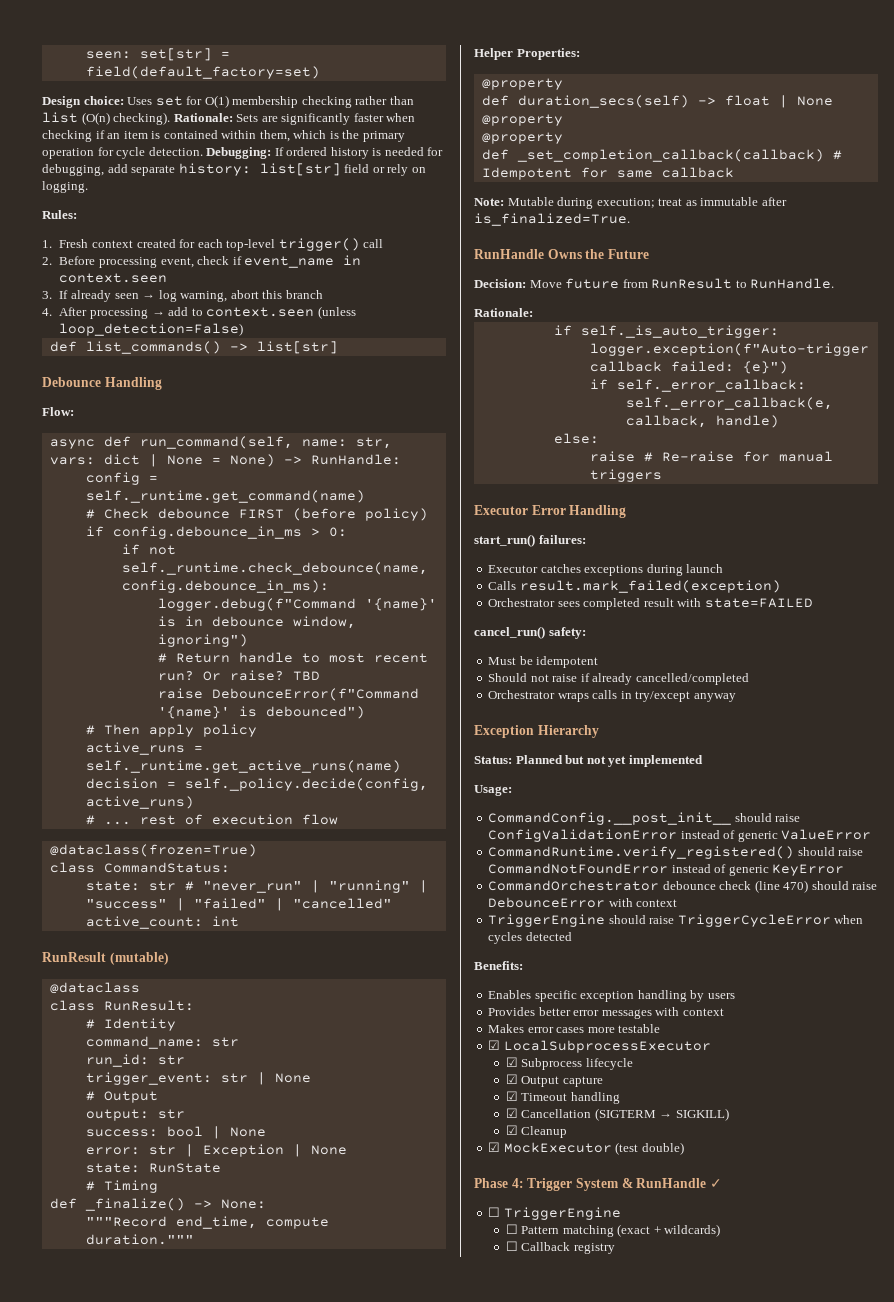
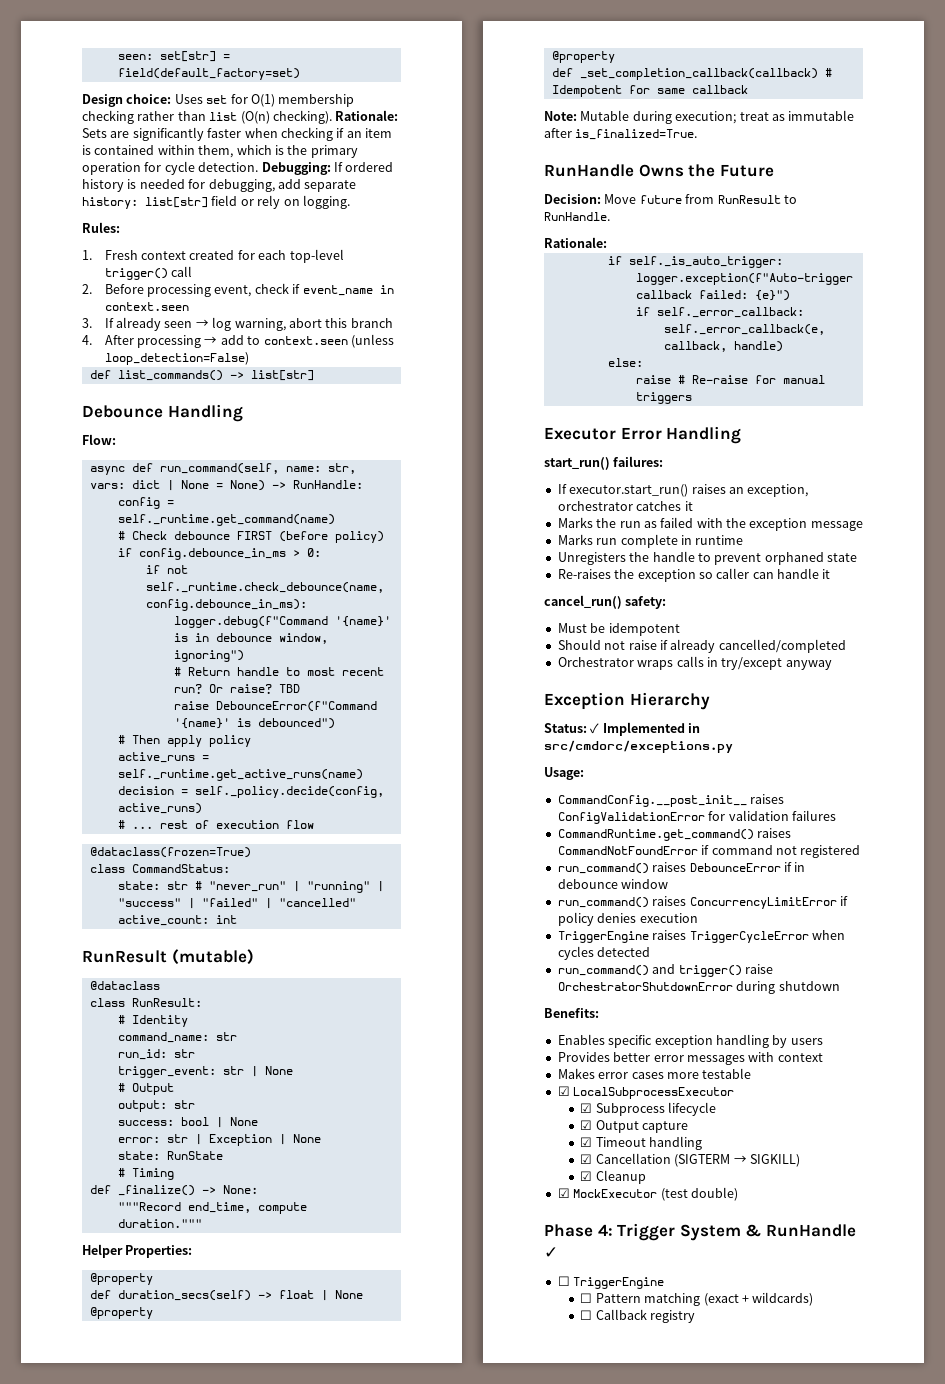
- Executor catches exceptions during launch
- Calls result.mark_failed(exception)
- Orchestrator sees completed result with state=FAILED
+ If executor.start_run() raises an exception, orchestrator catches it
+ Marks the run as failed with the exception message
+ Marks run complete in runtime
+ Unregisters the handle to prevent orphaned state
+ Re-raises the exception so caller can handle it
- Status: Planned but not yet implemented
+ Status: ✓ Implemented in src/cmdorc/exceptions.py
  Usage:
- CommandConfig.__post_init__ should raise ConfigValidationError instead of generic ValueError
- CommandRuntime.verify_registered() should raise CommandNotFoundError instead of generic KeyError
- CommandOrchestrator debounce check (line 470) should raise DebounceError with context
- TriggerEngine should raise TriggerCycleError when cycles detected
+ CommandConfig.__post_init__ raises ConfigValidationError for validation failures
+ CommandRuntime.get_command() raises CommandNotFoundError if command not registered
+ run_command() raises DebounceError if in debounce window
+ run_command() raises ConcurrencyLimitError if policy denies execution
+ TriggerEngine raises TriggerCycleError when cycles detected
+ run_command() and trigger() raise OrchestratorShutdownError during shutdown

